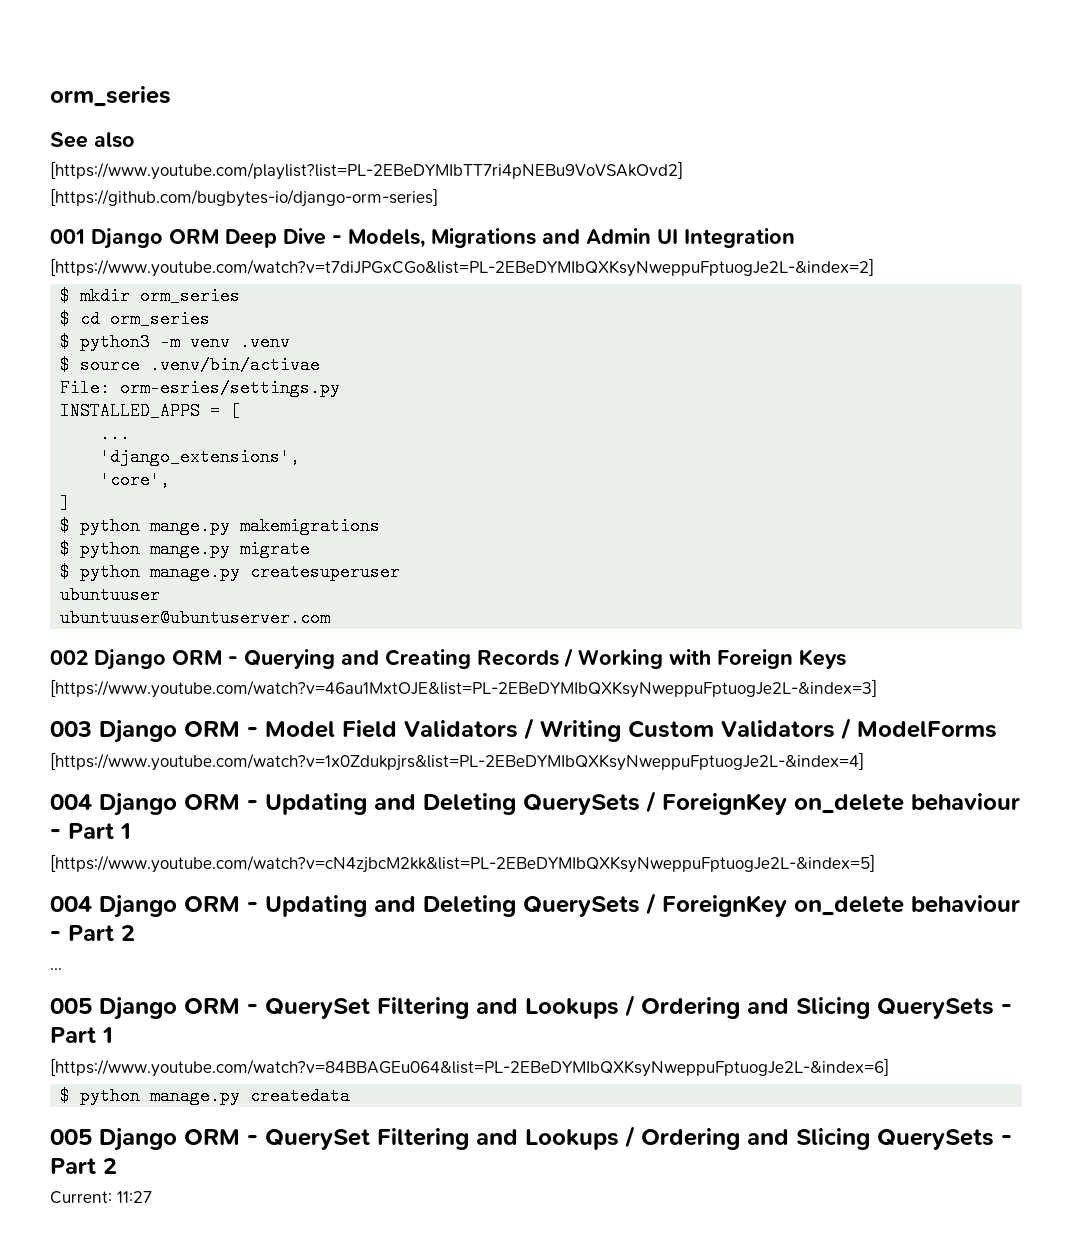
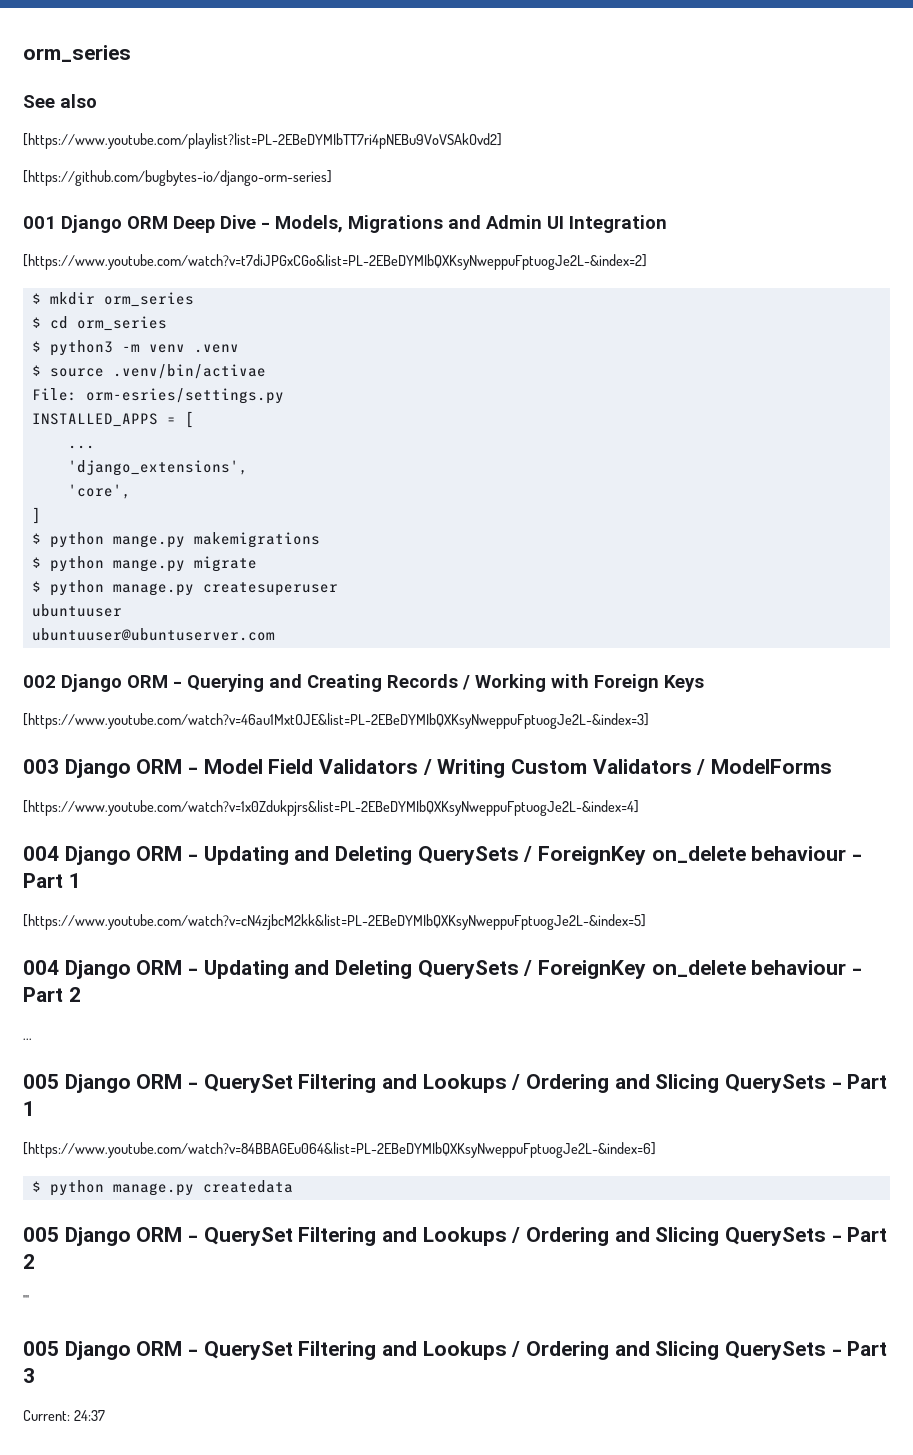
+ '''
+ 005 Django ORM - QuerySet Filtering and Lookups / Ordering and Slicing QuerySets - Part 3
- Current: 11:27
+ Current: 24:37

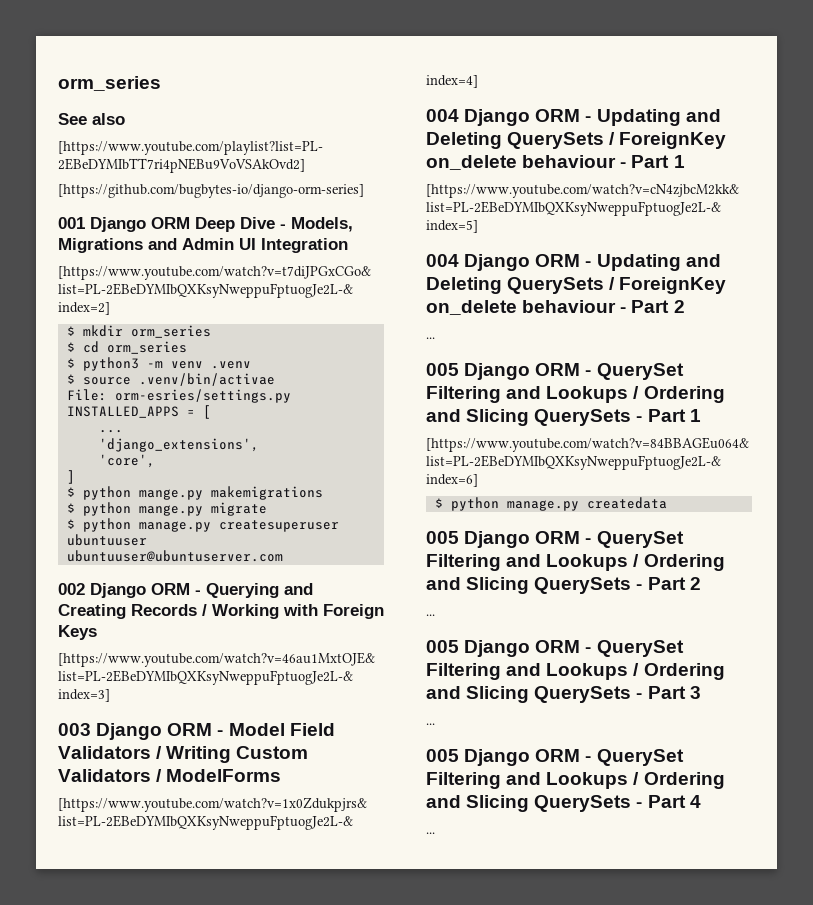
  005 Django ORM - QuerySet Filtering and Lookups / Ordering and Slicing QuerySets - Part 2
- '''
+ ...
  005 Django ORM - QuerySet Filtering and Lookups / Ordering and Slicing QuerySets - Part 3
- Current: 24:37
+ ...
+ 005 Django ORM - QuerySet Filtering and Lookups / Ordering and Slicing QuerySets - Part 4
+ ...

